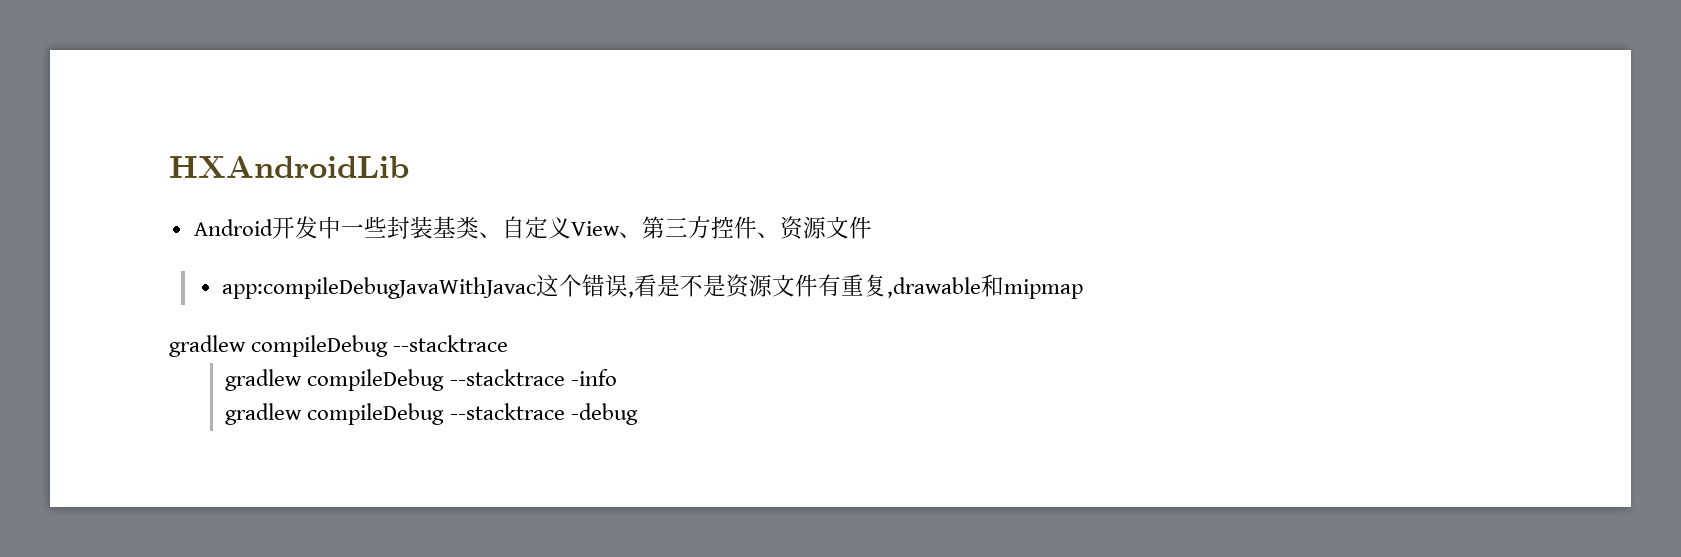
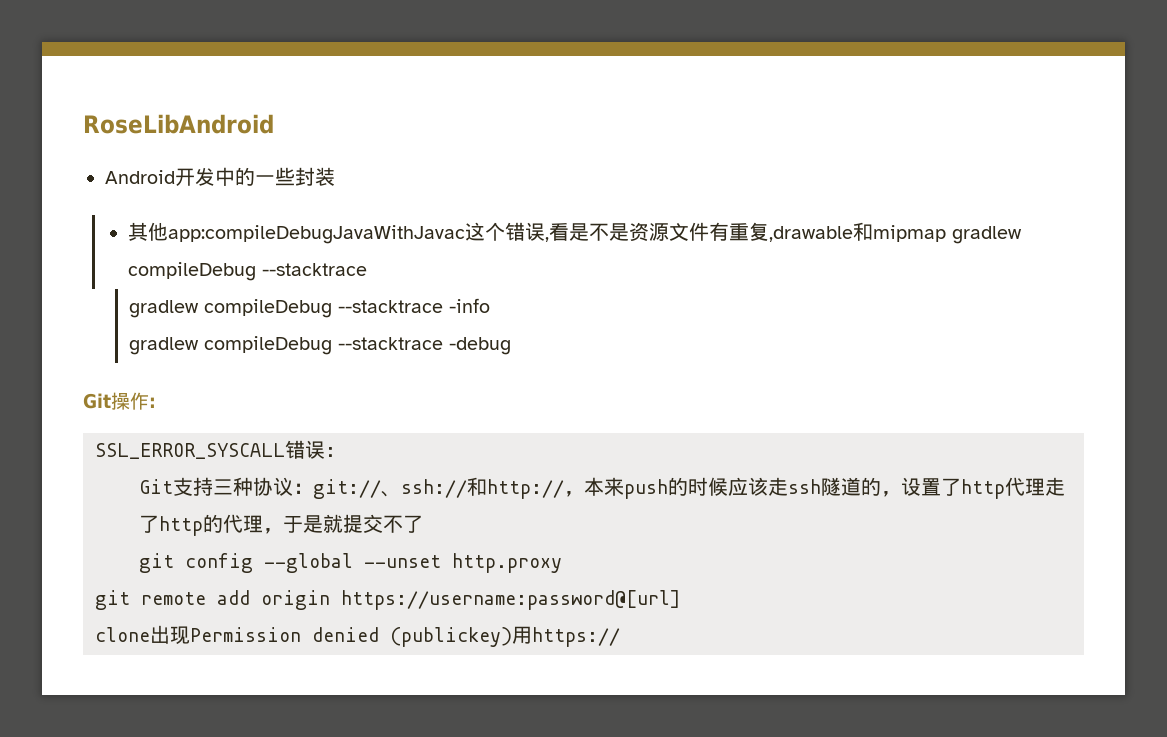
- HXAndroidLib
+ RoseLibAndroid
- Android开发中一些封装基类、自定义View、第三方控件、资源文件
- app:compileDebugJavaWithJavac这个错误,看是不是资源文件有重复,drawable和mipmap
- gradlew compileDebug --stacktrace
+ Android开发中的一些封装
+ 其他app:compileDebugJavaWithJavac这个错误,看是不是资源文件有重复,drawable和mipmap gradlew compileDebug --stacktrace
+ Git操作:
+ SSL_ERROR_SYSCALL错误:
+ Git支持三种协议：git://、ssh://和http://，本来push的时候应该走ssh隧道的，设置了http代理走了http的代理，于是就提交不了
+ git config --global --unset http.proxy
+ git remote add origin https://username:password@[url]
+ clone出现Permission denied (publickey)用https://

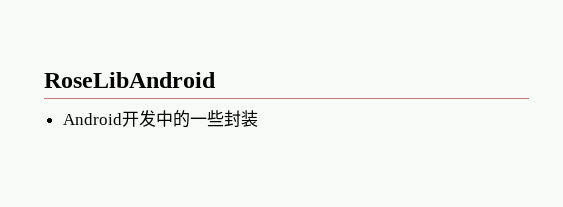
- 其他app:compileDebugJavaWithJavac这个错误,看是不是资源文件有重复,drawable和mipmap gradlew compileDebug --stacktrace
- gradlew compileDebug --stacktrace -info
- gradlew compileDebug --stacktrace -debug
- Git操作:
- SSL_ERROR_SYSCALL错误:
- Git支持三种协议：git://、ssh://和http://，本来push的时候应该走ssh隧道的，设置了http代理走了http的代理，于是就提交不了
- git config --global --unset http.proxy
- git remote add origin https://username:password@[url]
- clone出现Permission denied (publickey)用https://

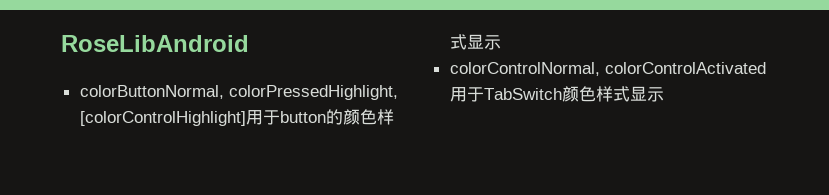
- Android开发中的一些封装
+ colorButtonNormal, colorPressedHighlight, [colorControlHighlight]用于button的颜色样式显示
+ colorControlNormal, colorControlActivated用于TabSwitch颜色样式显示

